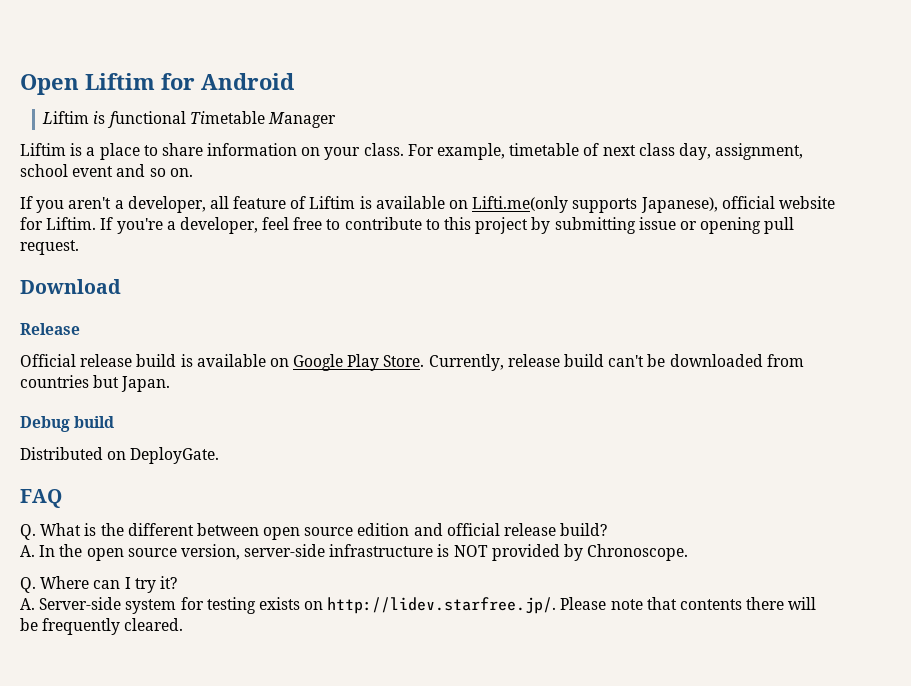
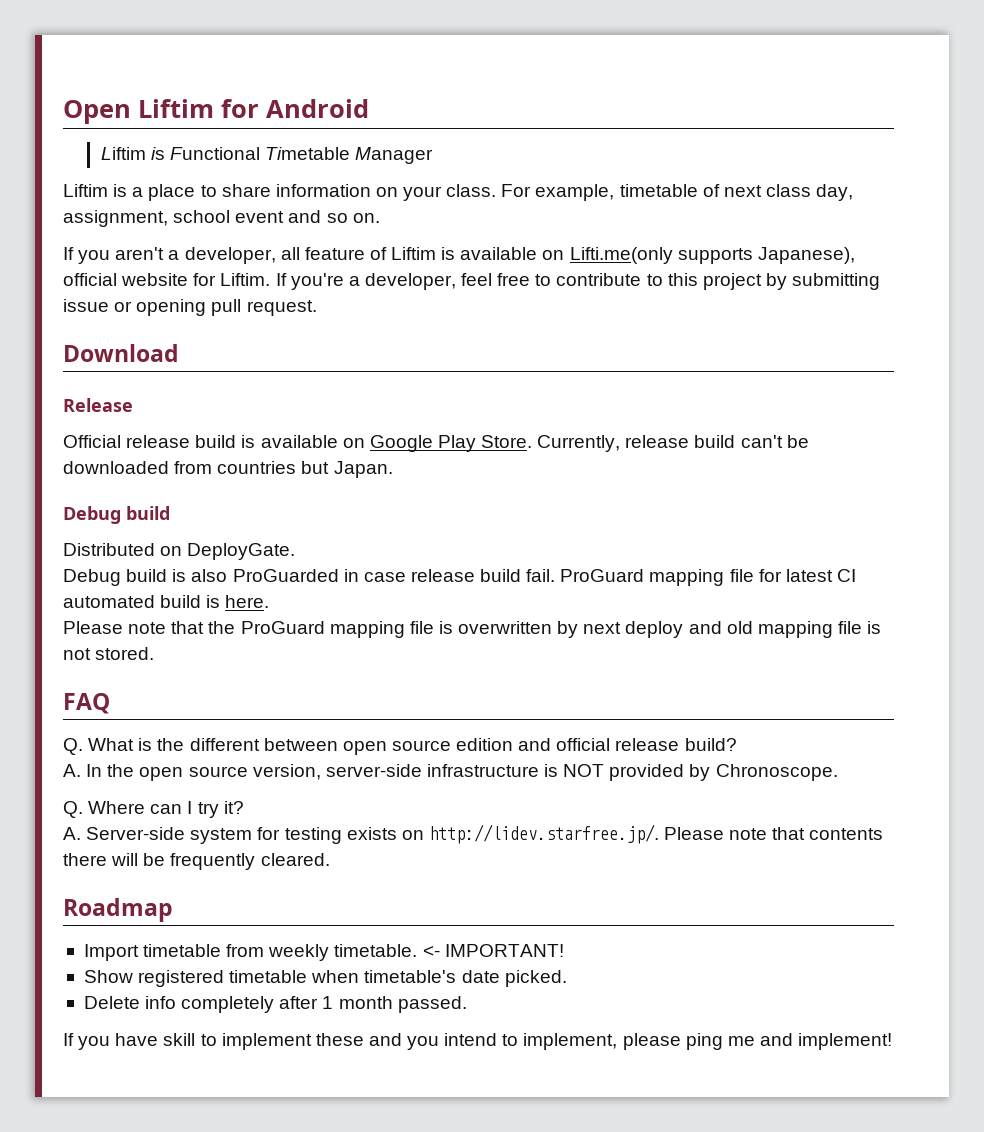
- Liftim is functional Timetable Manager
+ Liftim is Functional Timetable Manager
+ Debug build is also ProGuarded in case release build fail. ProGuard mapping file for latest CI automated build is here.
+ Please note that the ProGuard mapping file is overwritten by next deploy and old mapping file is not stored.
+ Roadmap
+ Import timetable from weekly timetable. <- IMPORTANT!
+ Show registered timetable when timetable's date picked.
+ Delete info completely after 1 month passed.
+ If you have skill to implement these and you intend to implement, please ping me and implement!

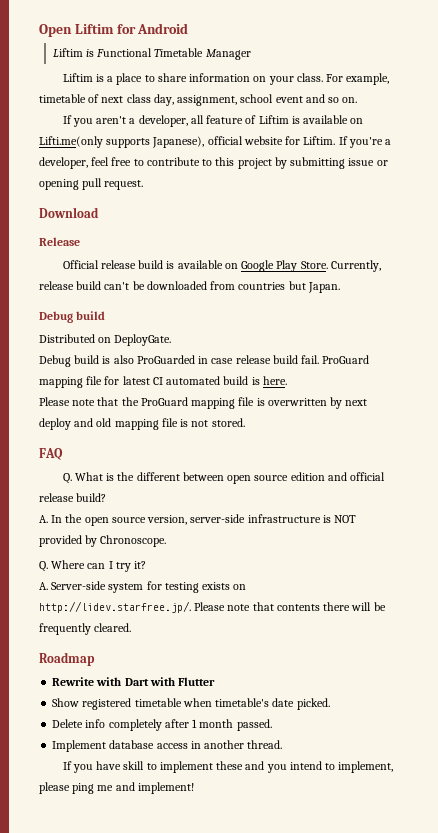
- Import timetable from weekly timetable. <- IMPORTANT!
+ Rewrite with Dart with Flutter
+ Implement database access in another thread.

